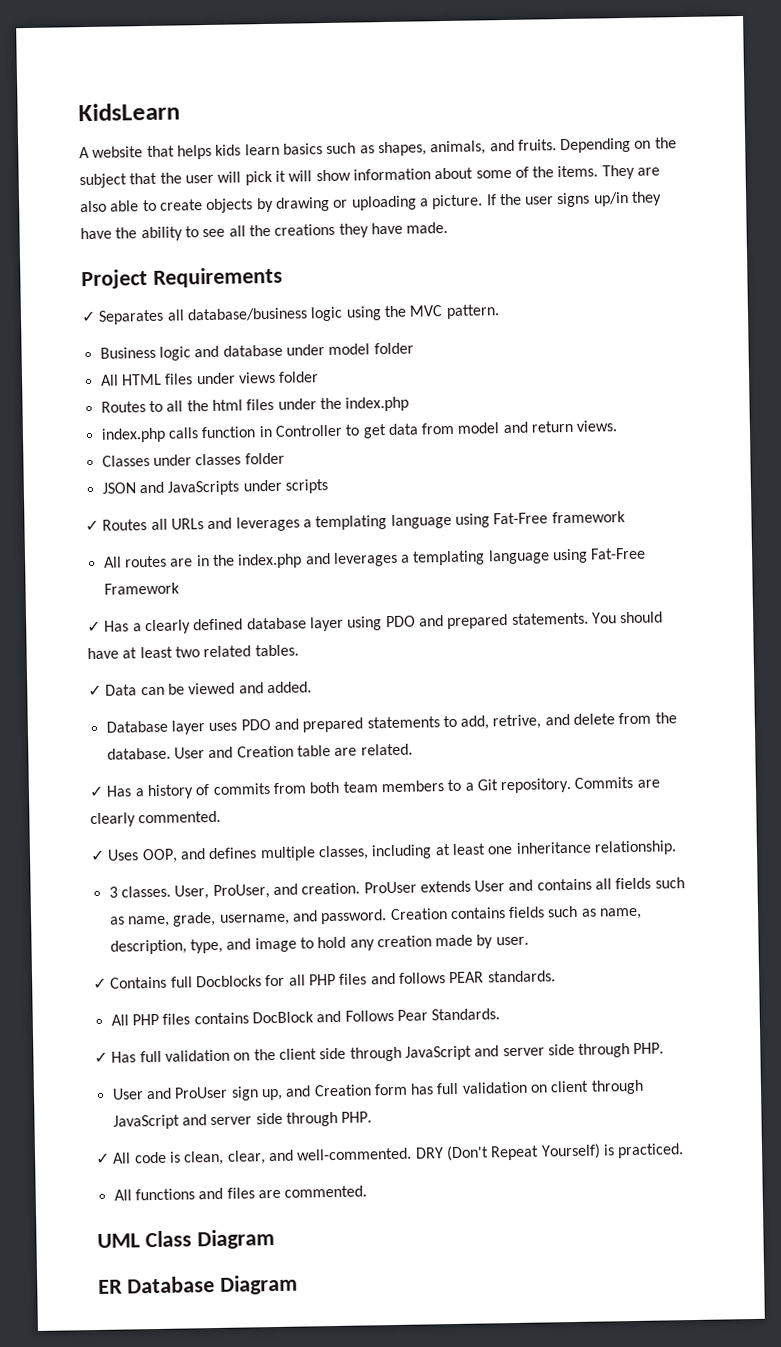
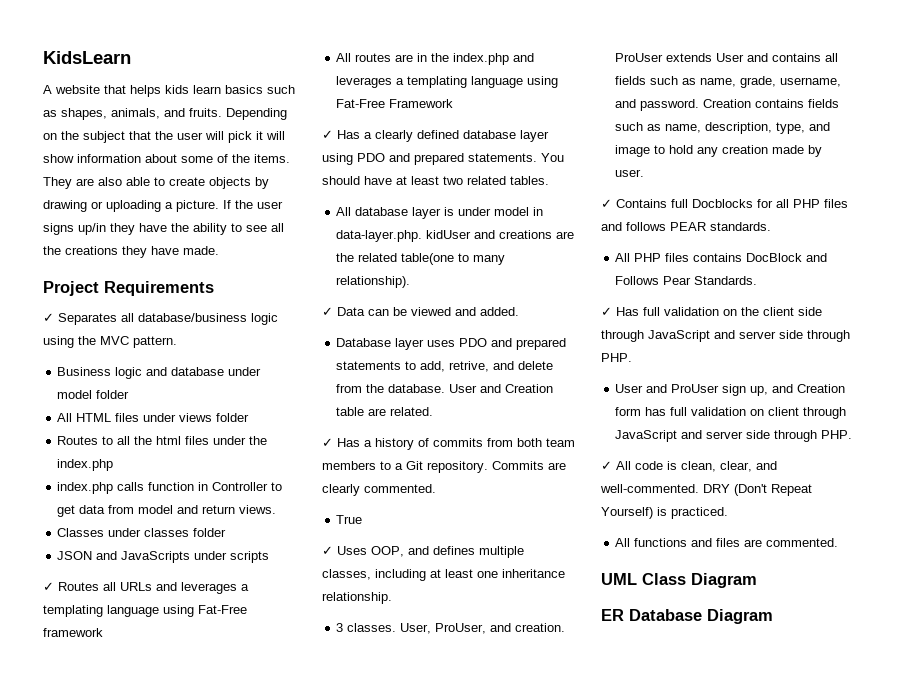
+ All database layer is under model in data-layer.php. kidUser and creations are the related table(one to many relationship).
+ True

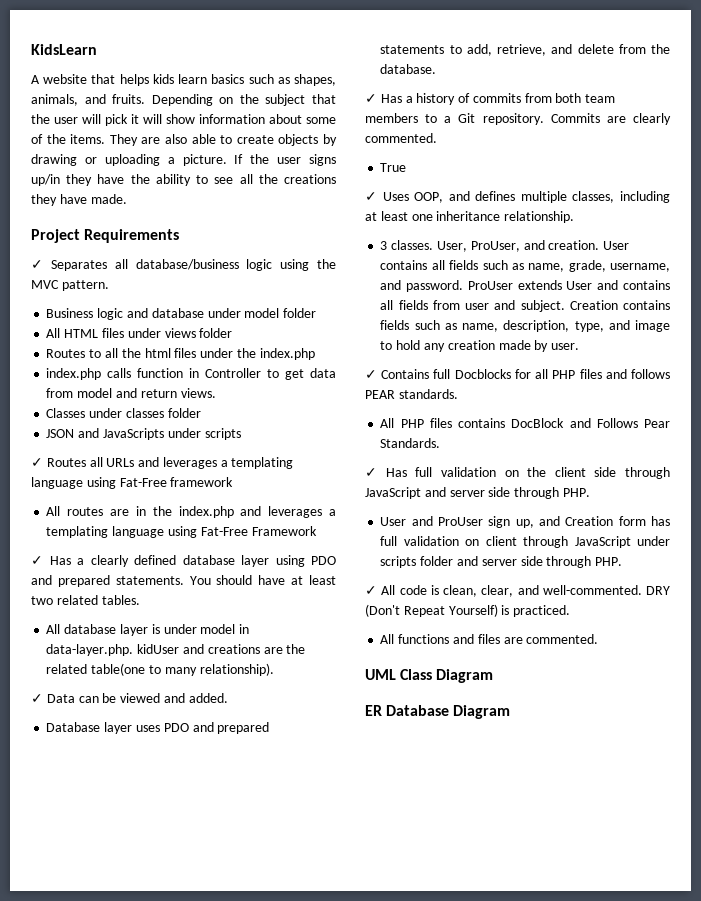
- Database layer uses PDO and prepared statements to add, retrive, and delete from the database. User and Creation table are related.
+ Database layer uses PDO and prepared statements to add, retrieve, and delete from the database.
- ProUser extends User and contains all fields such as name, grade, username, and password.
+ User contains all fields such as name, grade, username, and password.
+ ProUser extends User and contains all fields from user and subject.
- User and ProUser sign up, and Creation form has full validation on client through JavaScript and server side through PHP.
+ User and ProUser sign up, and Creation form has full validation on client through JavaScript under scripts folder and server side through PHP.

